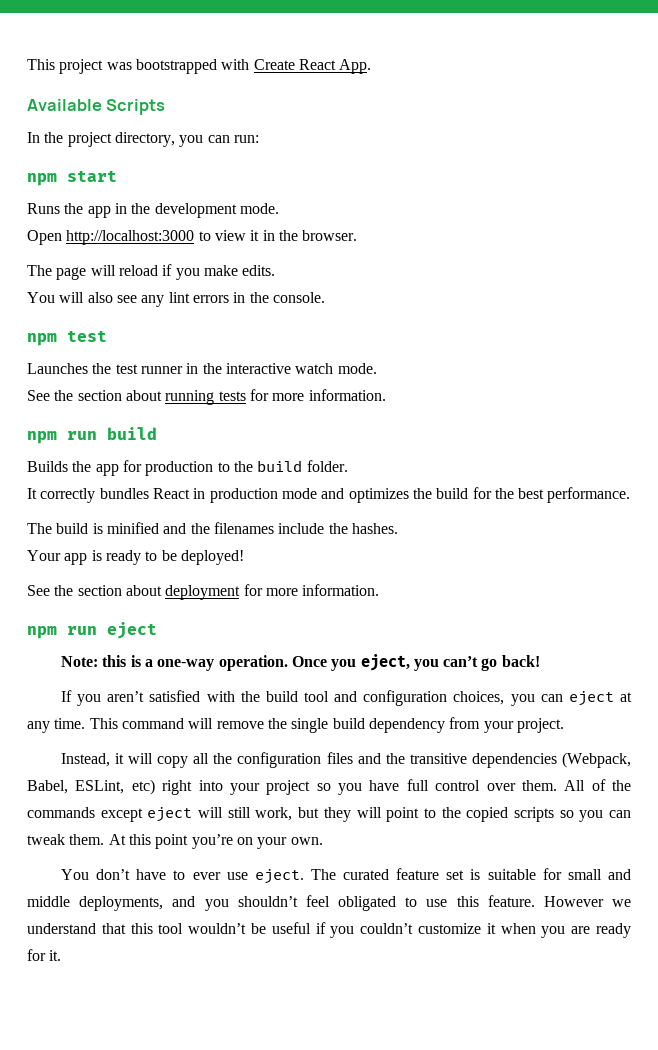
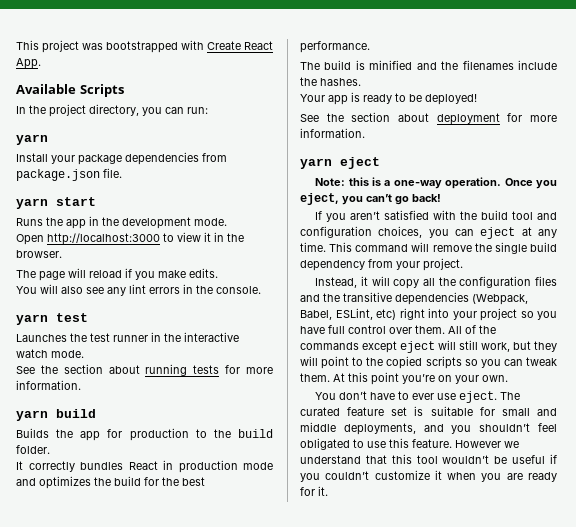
  In the project directory, you can run:
- npm start
+ yarn
+ Install your package dependencies from package.json file.
+ yarn start
- npm test
+ yarn test
- npm run build
+ yarn build
- npm run eject
+ yarn eject

